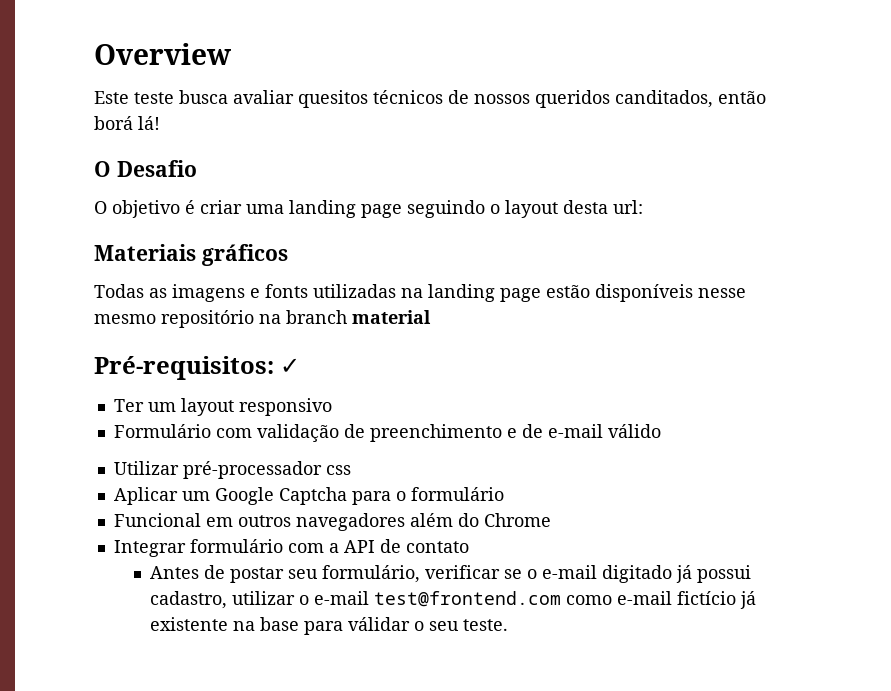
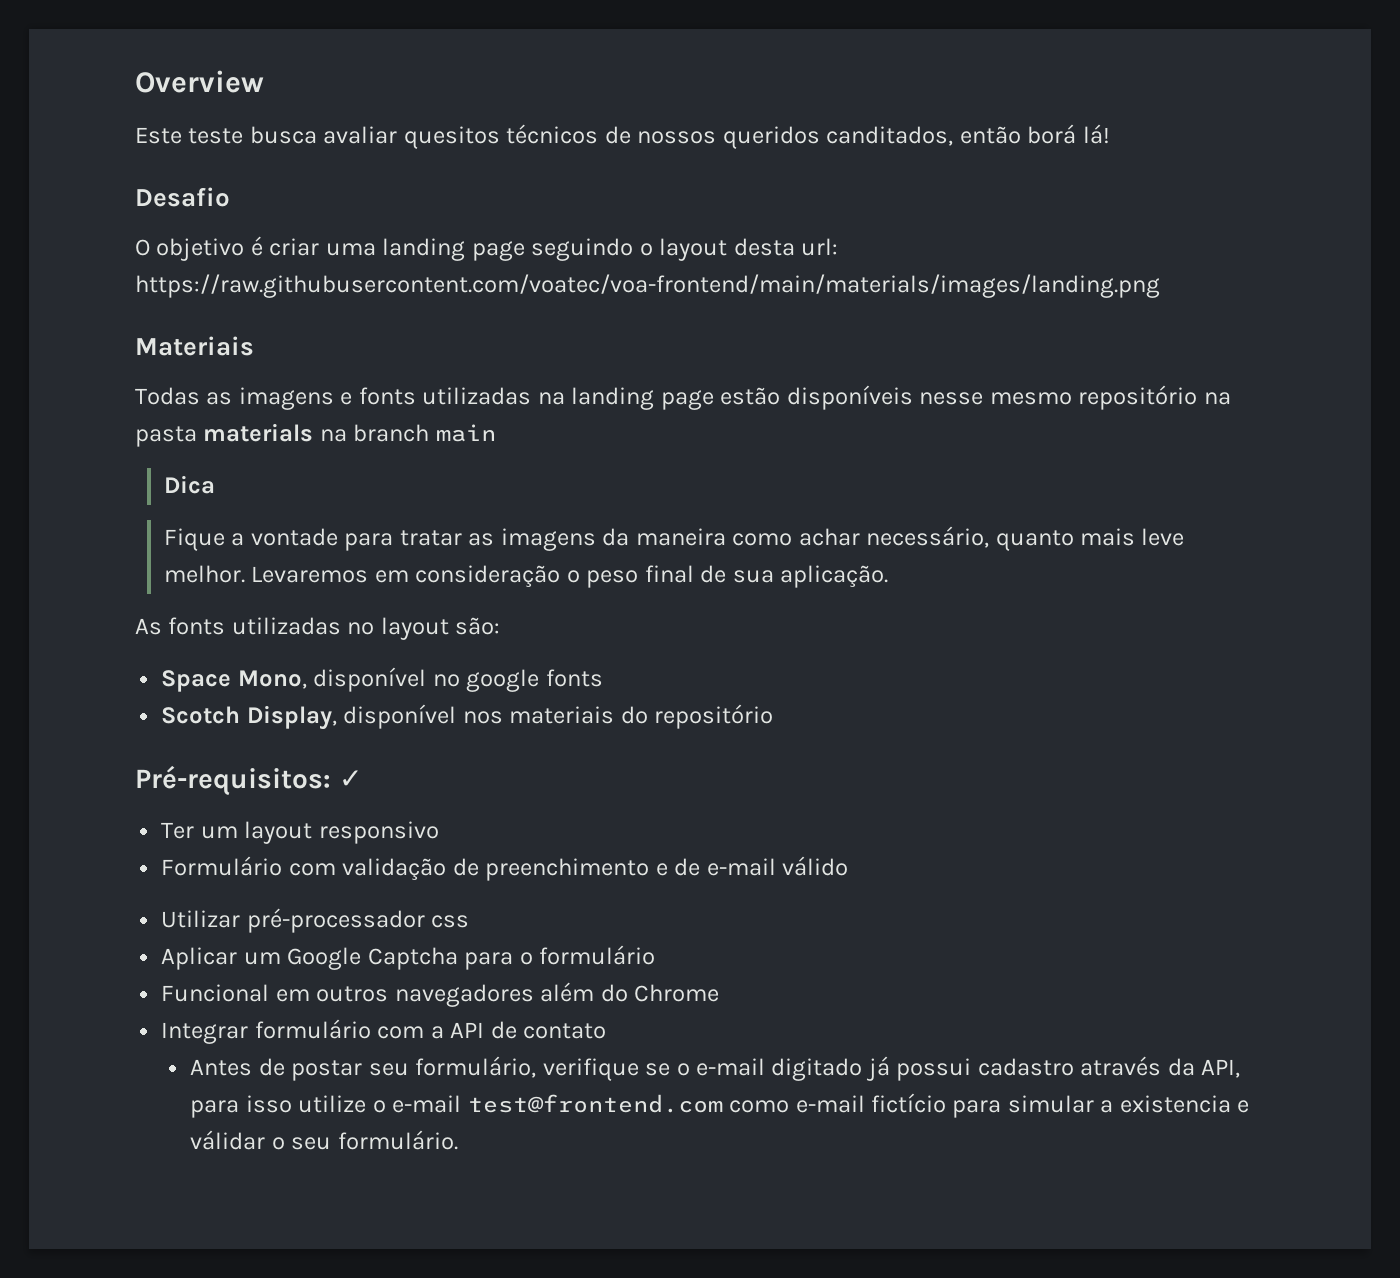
- O Desafio
+ Desafio
- O objetivo é criar uma landing page seguindo o layout desta url:
+ O objetivo é criar uma landing page seguindo o layout desta url: https://raw.githubusercontent.com/voatec/voa-frontend/main/materials/images/landing.png
- Materiais gráficos
+ Materiais
- Todas as imagens e fonts utilizadas na landing page estão disponíveis nesse mesmo repositório na branch material
+ Todas as imagens e fonts utilizadas na landing page estão disponíveis nesse mesmo repositório na pasta materials na branch main
+ Dica
+ Fique a vontade para tratar as imagens da maneira como achar necessário, quanto mais leve melhor. Levaremos em consideração o peso final de sua aplicação.
+ As fonts utilizadas no layout são:
+ Space Mono, disponível no google fonts
+ Scotch Display, disponível nos materiais do repositório
- Antes de postar seu formulário, verificar se o e-mail digitado já possui cadastro, utilizar o e-mail test@frontend.com como e-mail fictício já existente na base para válidar o seu teste.
+ Antes de postar seu formulário, verifique se o e-mail digitado já possui cadastro através da API, para isso utilize o e-mail test@frontend.com como e-mail fictício para simular a existencia e válidar o seu formulário.

